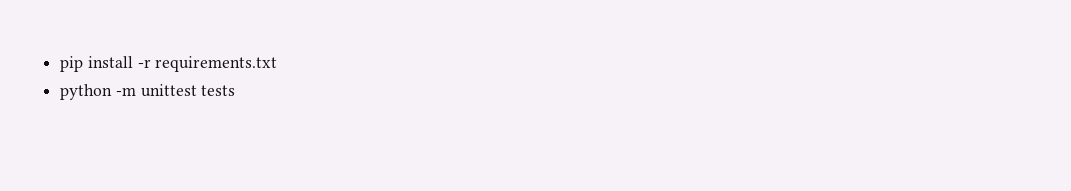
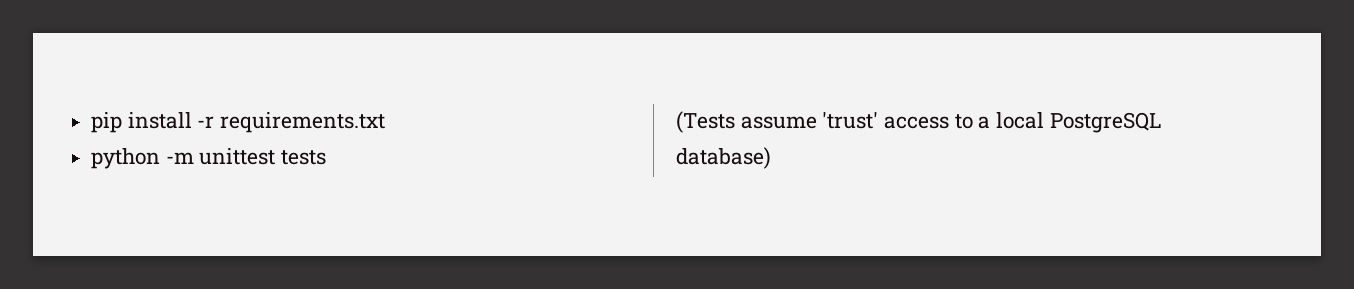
+ (Tests assume 'trust' access to a local PostgreSQL database)

